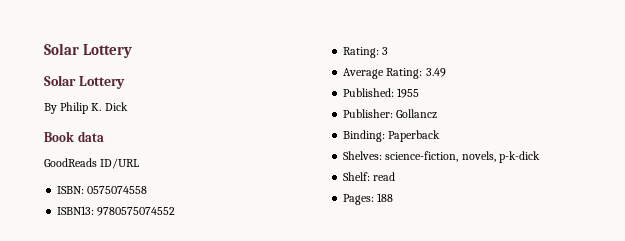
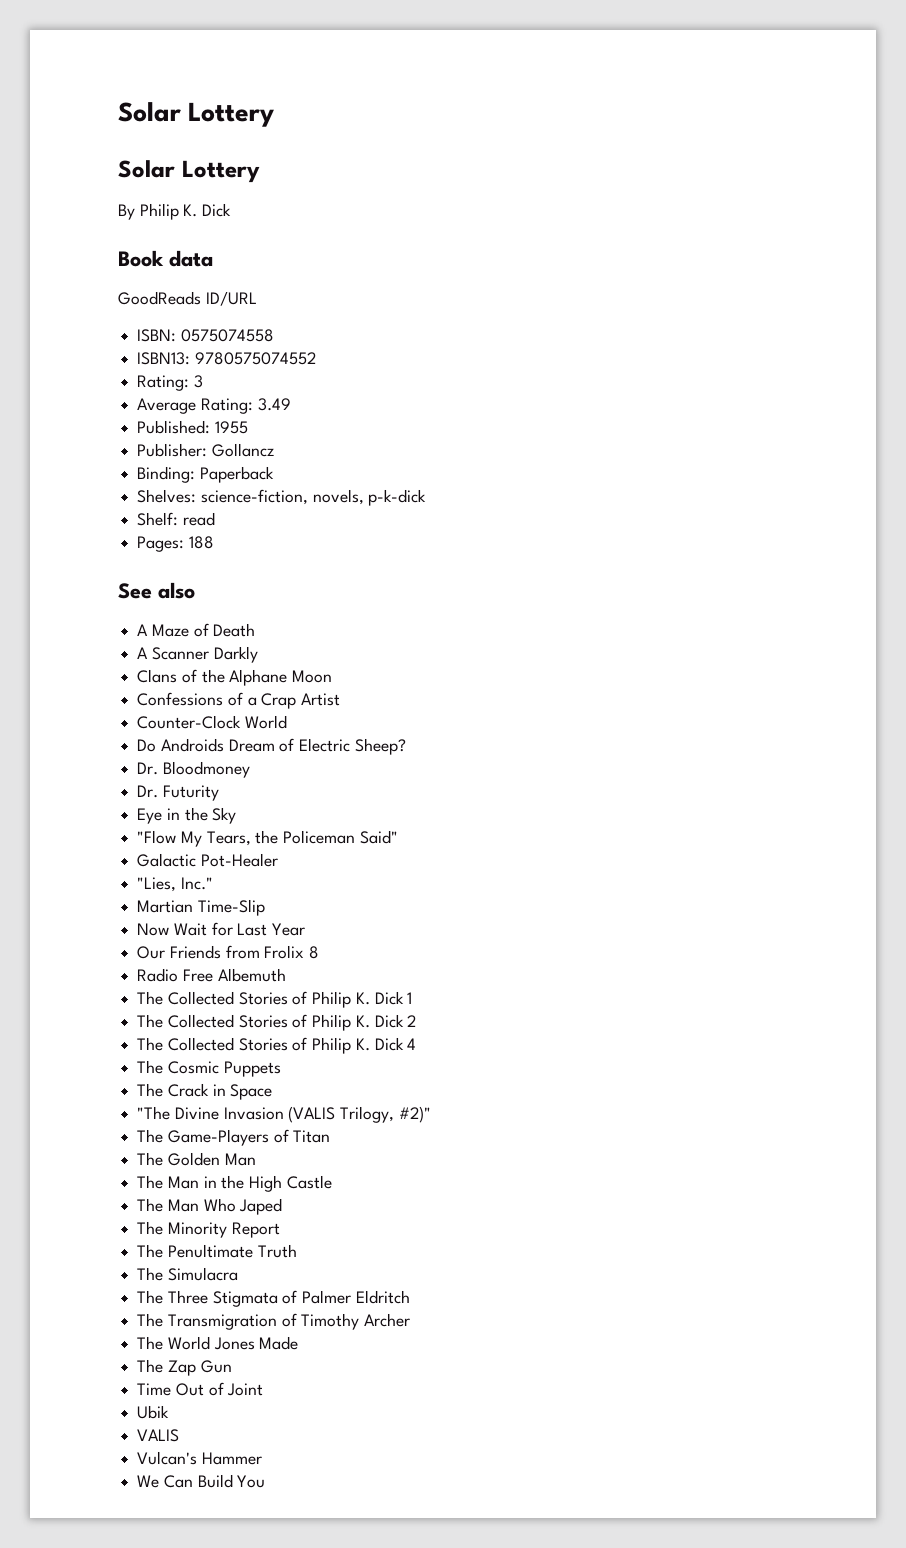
+ See also
+ A Maze of Death
+ A Scanner Darkly
+ Clans of the Alphane Moon
+ Confessions of a Crap Artist
+ Counter-Clock World
+ Do Androids Dream of Electric Sheep?
+ Dr. Bloodmoney
+ Dr. Futurity
+ Eye in the Sky
+ "Flow My Tears, the Policeman Said"
+ Galactic Pot-Healer
+ "Lies, Inc."
+ Martian Time-Slip
+ Now Wait for Last Year
+ Our Friends from Frolix 8
+ Radio Free Albemuth
+ The Collected Stories of Philip K. Dick 1
+ The Collected Stories of Philip K. Dick 2
+ The Collected Stories of Philip K. Dick 4
+ The Cosmic Puppets
+ The Crack in Space
+ "The Divine Invasion (VALIS Trilogy, #2)"
+ The Game-Players of Titan
+ The Golden Man
+ The Man in the High Castle
+ The Man Who Japed
+ The Minority Report
+ The Penultimate Truth
+ The Simulacra
+ The Three Stigmata of Palmer Eldritch
+ The Transmigration of Timothy Archer
+ The World Jones Made
+ The Zap Gun
+ Time Out of Joint
+ Ubik
+ VALIS
+ Vulcan's Hammer
+ We Can Build You

